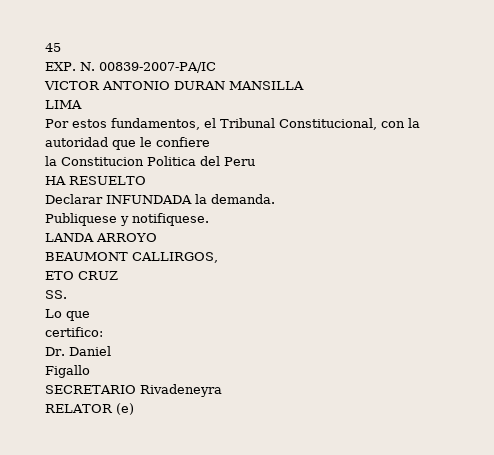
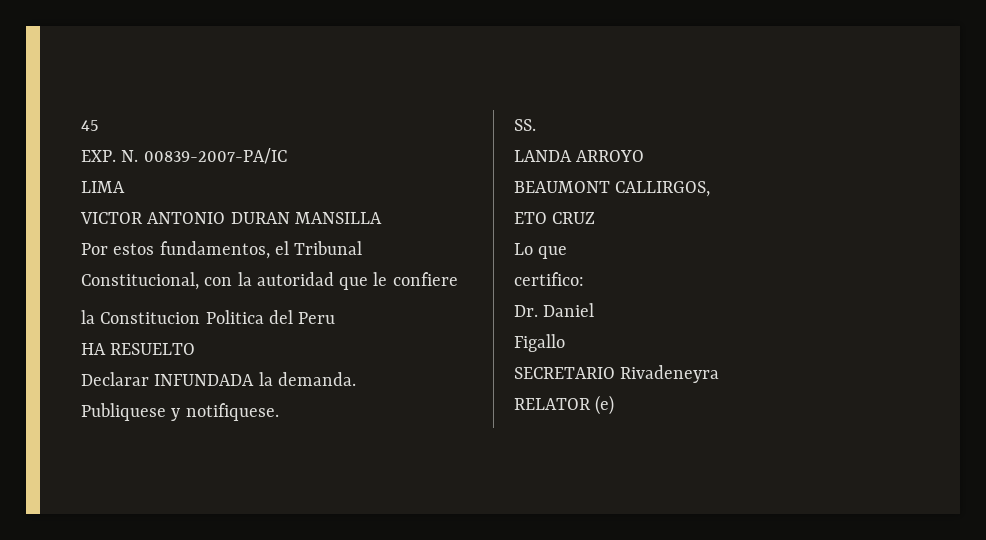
+ LIMA
- LIMA
+ SS.
- SS.

